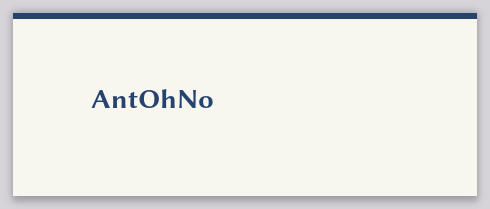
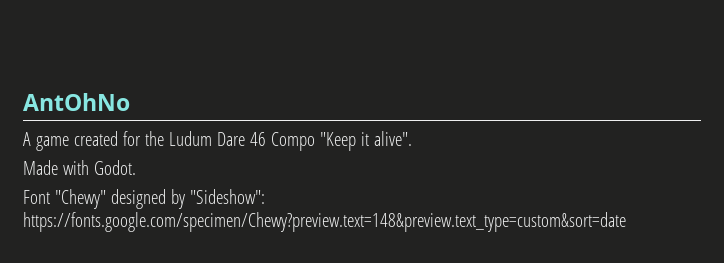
+ A game created for the Ludum Dare 46 Compo "Keep it alive".
+ Made with Godot.
+ Font "Chewy" designed by "Sideshow": https://fonts.google.com/specimen/Chewy?preview.text=148&preview.text_type=custom&sort=date

